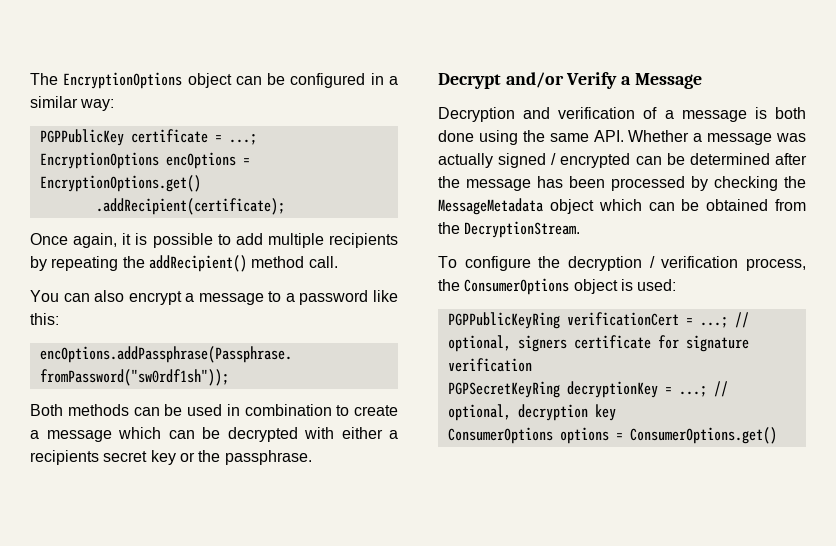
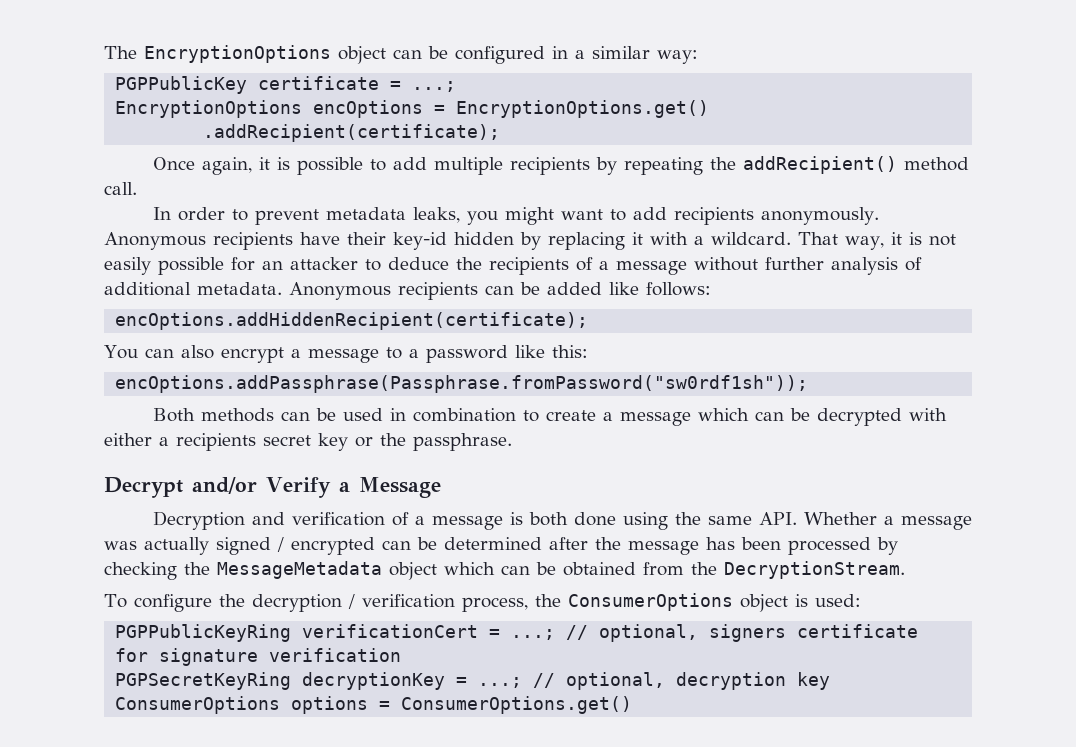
+ In order to prevent metadata leaks, you might want to add recipients anonymously. Anonymous recipients have their key-id hidden by replacing it with a wildcard. That way, it is not easily possible for an attacker to deduce the recipients of a message without further analysis of additional metadata. Anonymous recipients can be added like follows:
+ encOptions.addHiddenRecipient(certificate);

